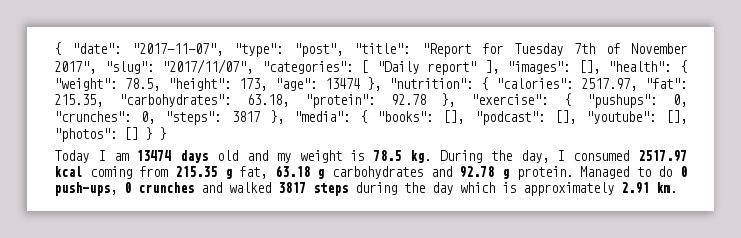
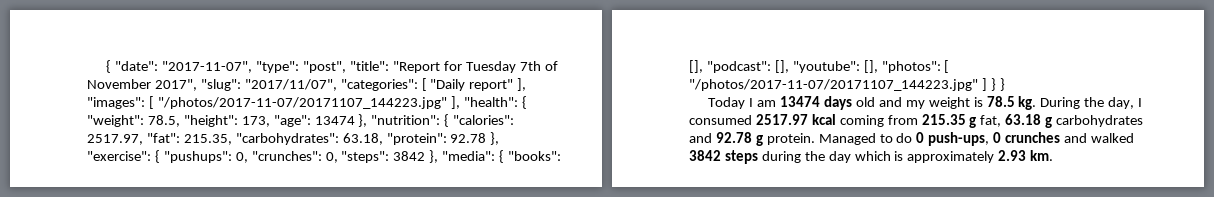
- { "date": "2017-11-07", "type": "post", "title": "Report for Tuesday 7th of November 2017", "slug": "2017/11/07", "categories": [ "Daily report" ], "images": [], "health": { "weight": 78.5, "height": 173, "age": 13474 }, "nutrition": { "calories": 2517.97, "fat": 215.35, "carbohydrates": 63.18, "protein": 92.78 }, "exercise": { "pushups": 0, "crunches": 0, "steps": 3817 }, "media": { "books": [], "podcast": [], "youtube": [], "photos": [] } }
+ { "date": "2017-11-07", "type": "post", "title": "Report for Tuesday 7th of November 2017", "slug": "2017/11/07", "categories": [ "Daily report" ], "images": [ "/photos/2017-11-07/20171107_144223.jpg" ], "health": { "weight": 78.5, "height": 173, "age": 13474 }, "nutrition": { "calories": 2517.97, "fat": 215.35, "carbohydrates": 63.18, "protein": 92.78 }, "exercise": { "pushups": 0, "crunches": 0, "steps": 3842 }, "media": { "books": [], "podcast": [], "youtube": [], "photos": [ "/photos/2017-11-07/20171107_144223.jpg" ] } }
- Managed to do 0 push-ups, 0 crunches and walked 3817 steps during the day which is approximately 2.91 km.
+ Managed to do 0 push-ups, 0 crunches and walked 3842 steps during the day which is approximately 2.93 km.

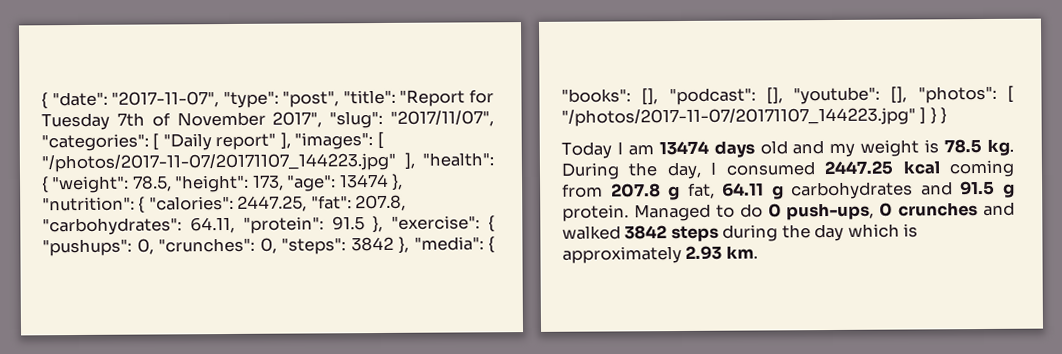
- { "date": "2017-11-07", "type": "post", "title": "Report for Tuesday 7th of November 2017", "slug": "2017/11/07", "categories": [ "Daily report" ], "images": [ "/photos/2017-11-07/20171107_144223.jpg" ], "health": { "weight": 78.5, "height": 173, "age": 13474 }, "nutrition": { "calories": 2517.97, "fat": 215.35, "carbohydrates": 63.18, "protein": 92.78 }, "exercise": { "pushups": 0, "crunches": 0, "steps": 3842 }, "media": { "books": [], "podcast": [], "youtube": [], "photos": [ "/photos/2017-11-07/20171107_144223.jpg" ] } }
+ { "date": "2017-11-07", "type": "post", "title": "Report for Tuesday 7th of November 2017", "slug": "2017/11/07", "categories": [ "Daily report" ], "images": [ "/photos/2017-11-07/20171107_144223.jpg" ], "health": { "weight": 78.5, "height": 173, "age": 13474 }, "nutrition": { "calories": 2447.25, "fat": 207.8, "carbohydrates": 64.11, "protein": 91.5 }, "exercise": { "pushups": 0, "crunches": 0, "steps": 3842 }, "media": { "books": [], "podcast": [], "youtube": [], "photos": [ "/photos/2017-11-07/20171107_144223.jpg" ] } }
- During the day, I consumed 2517.97 kcal coming from 215.35 g fat, 63.18 g carbohydrates and 92.78 g protein.
+ During the day, I consumed 2447.25 kcal coming from 207.8 g fat, 64.11 g carbohydrates and 91.5 g protein.

